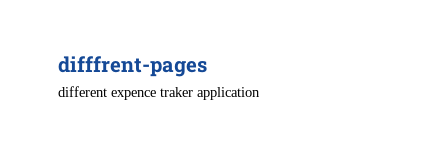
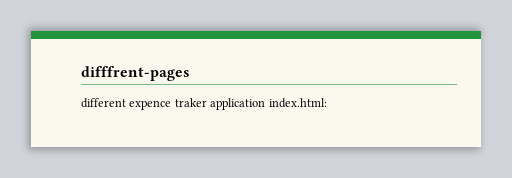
- different expence traker application
+ different expence traker application index.html:

